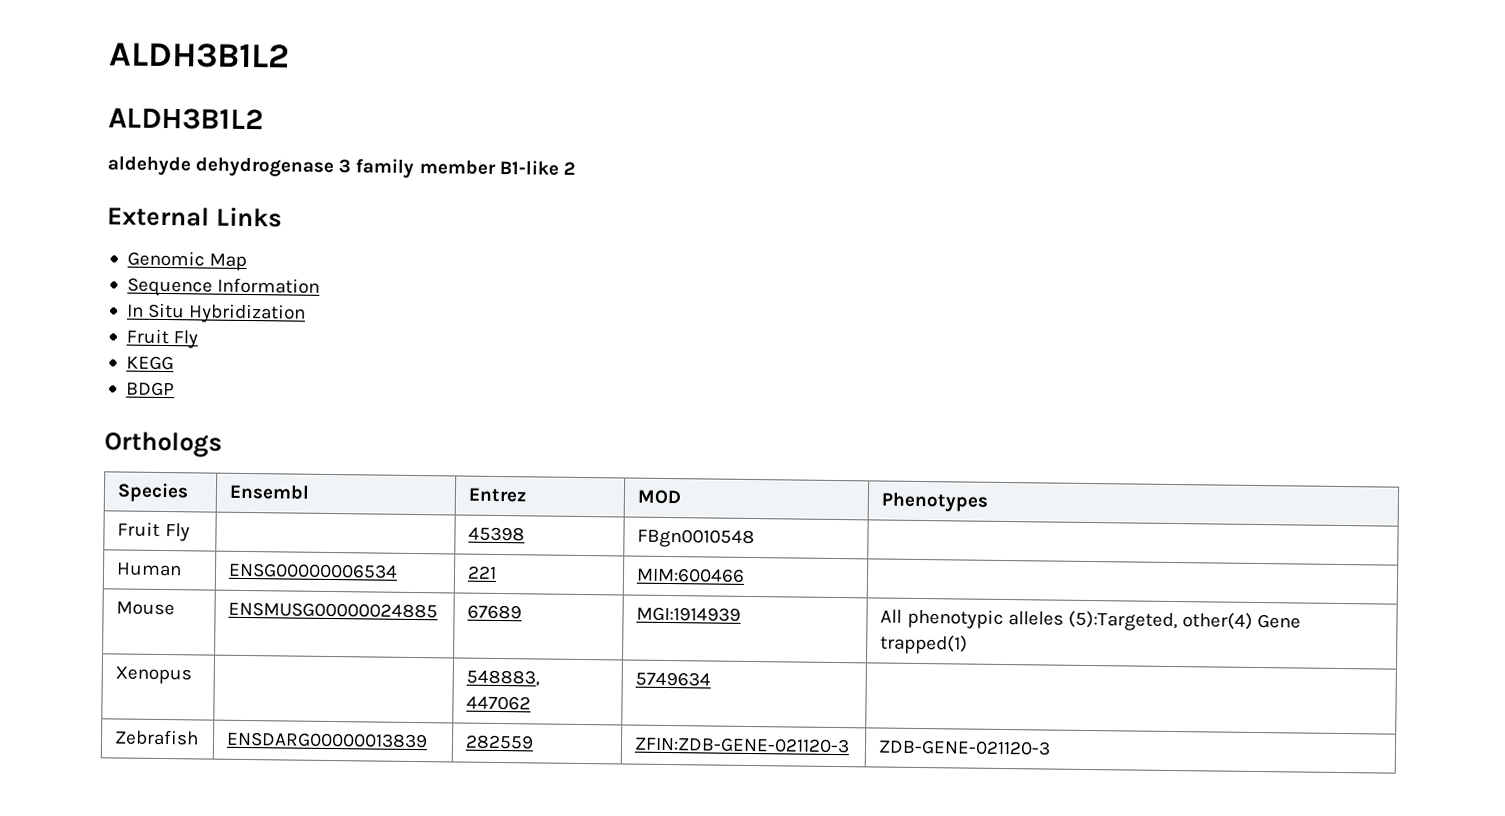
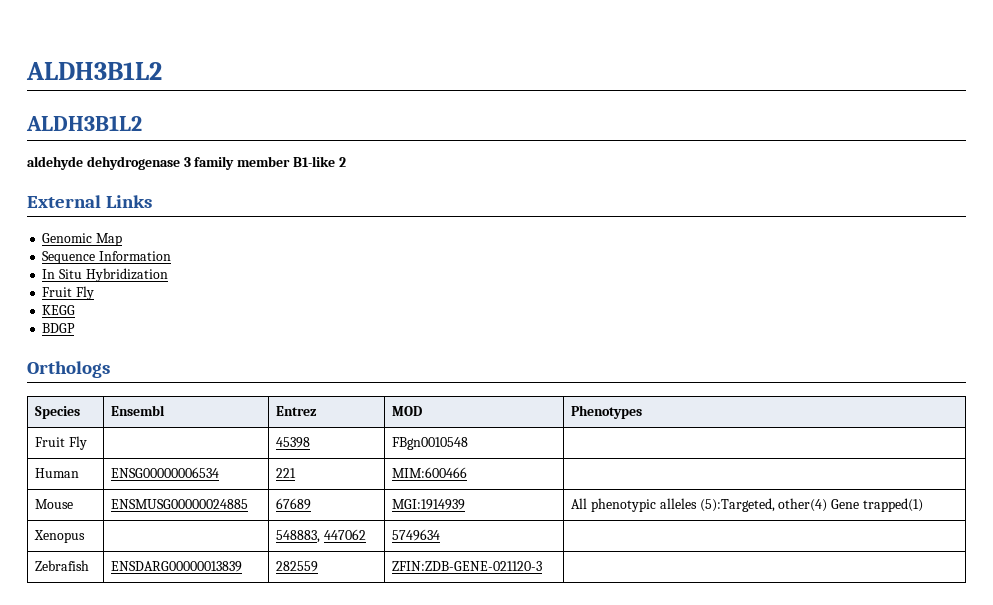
- Zebrafish | ENSDARG00000013839 | 282559 | ZFIN:ZDB-GENE-021120-3 | ZDB-GENE-021120-3
+ Zebrafish | ENSDARG00000013839 | 282559 | ZFIN:ZDB-GENE-021120-3 |

